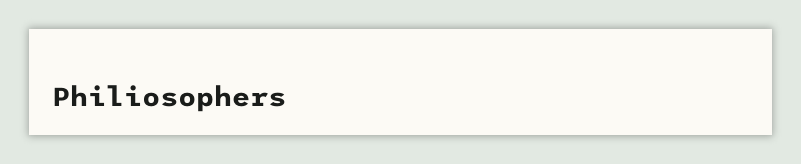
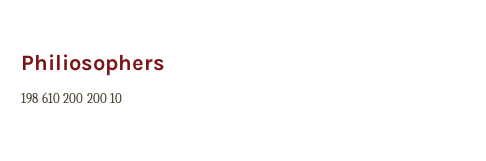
+ 198 610 200 200 10

